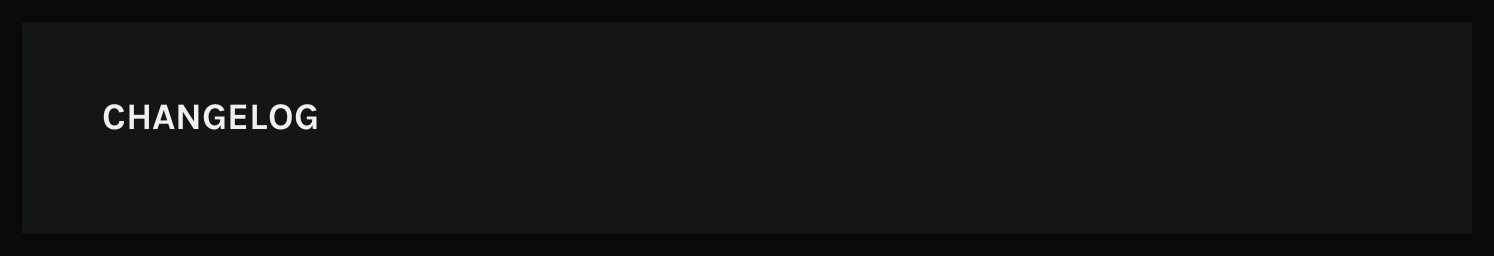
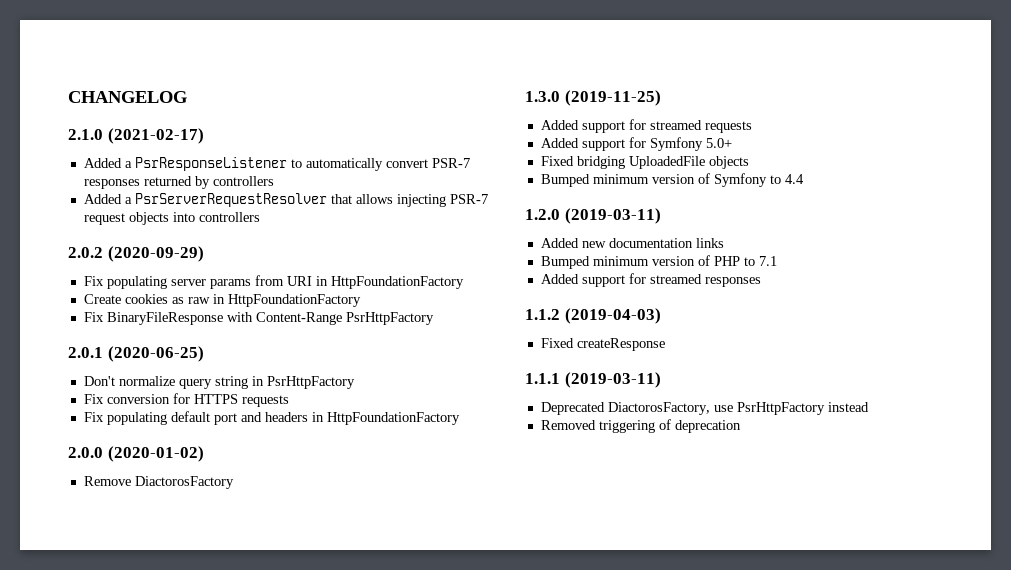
+ 2.1.0 (2021-02-17)
+ Added a PsrResponseListener to automatically convert PSR-7 responses returned by controllers
+ Added a PsrServerRequestResolver that allows injecting PSR-7 request objects into controllers
+ 2.0.2 (2020-09-29)
+ Fix populating server params from URI in HttpFoundationFactory
+ Create cookies as raw in HttpFoundationFactory
+ Fix BinaryFileResponse with Content-Range PsrHttpFactory
+ 2.0.1 (2020-06-25)
+ Don't normalize query string in PsrHttpFactory
+ Fix conversion for HTTPS requests
+ Fix populating default port and headers in HttpFoundationFactory
+ 2.0.0 (2020-01-02)
+ Remove DiactorosFactory
+ 1.3.0 (2019-11-25)
+ Added support for streamed requests
+ Added support for Symfony 5.0+
+ Fixed bridging UploadedFile objects
+ Bumped minimum version of Symfony to 4.4
+ 1.2.0 (2019-03-11)
+ Added new documentation links
+ Bumped minimum version of PHP to 7.1
+ Added support for streamed responses
+ 1.1.2 (2019-04-03)
+ Fixed createResponse
+ 1.1.1 (2019-03-11)
+ Deprecated DiactorosFactory, use PsrHttpFactory instead
+ Removed triggering of deprecation

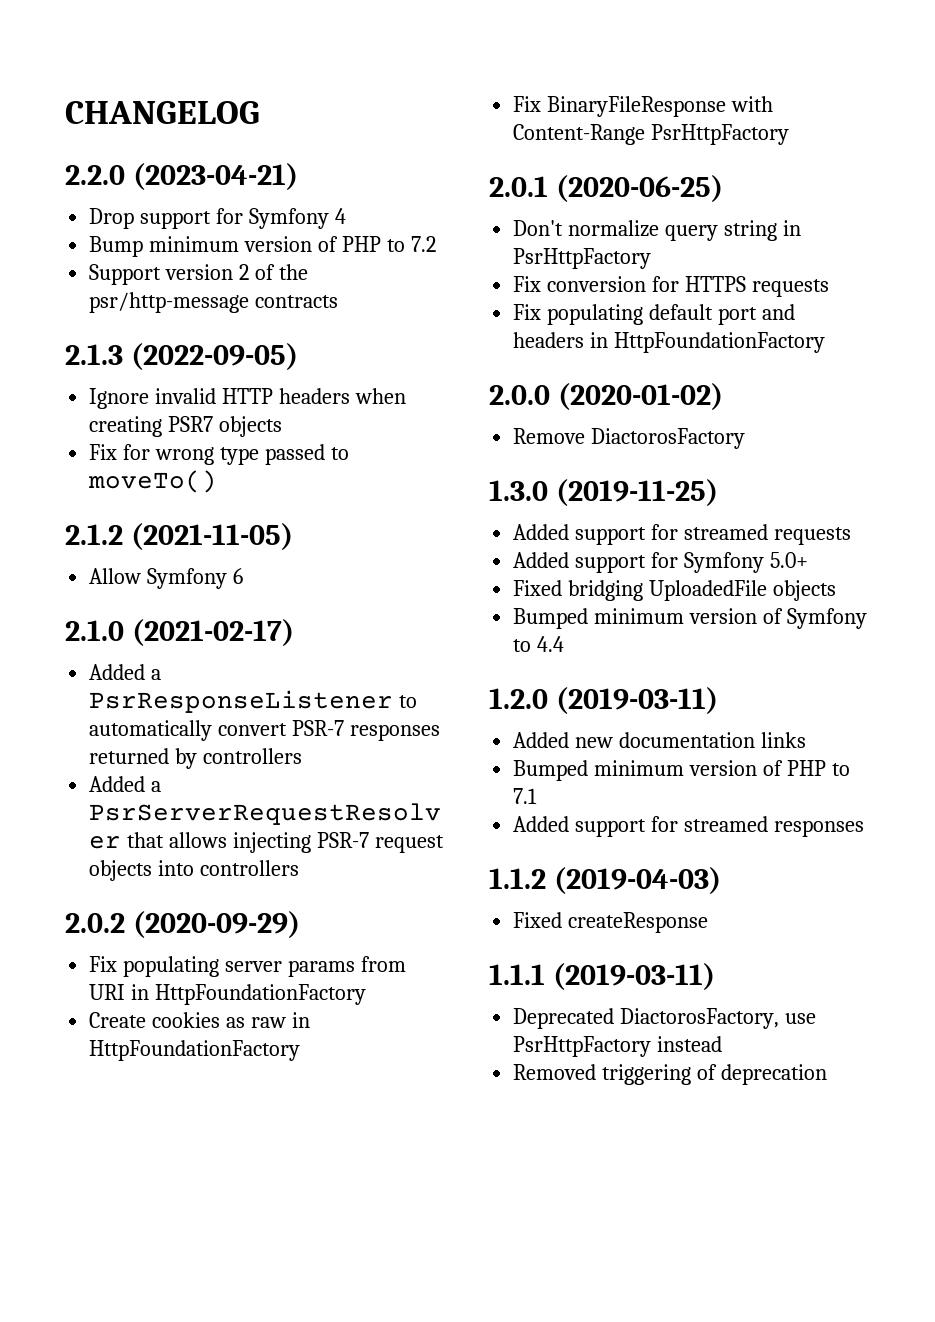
+ 2.2.0 (2023-04-21)
+ Drop support for Symfony 4
+ Bump minimum version of PHP to 7.2
+ Support version 2 of the psr/http-message contracts
+ 2.1.3 (2022-09-05)
+ Ignore invalid HTTP headers when creating PSR7 objects
+ Fix for wrong type passed to moveTo()
+ 2.1.2 (2021-11-05)
+ Allow Symfony 6

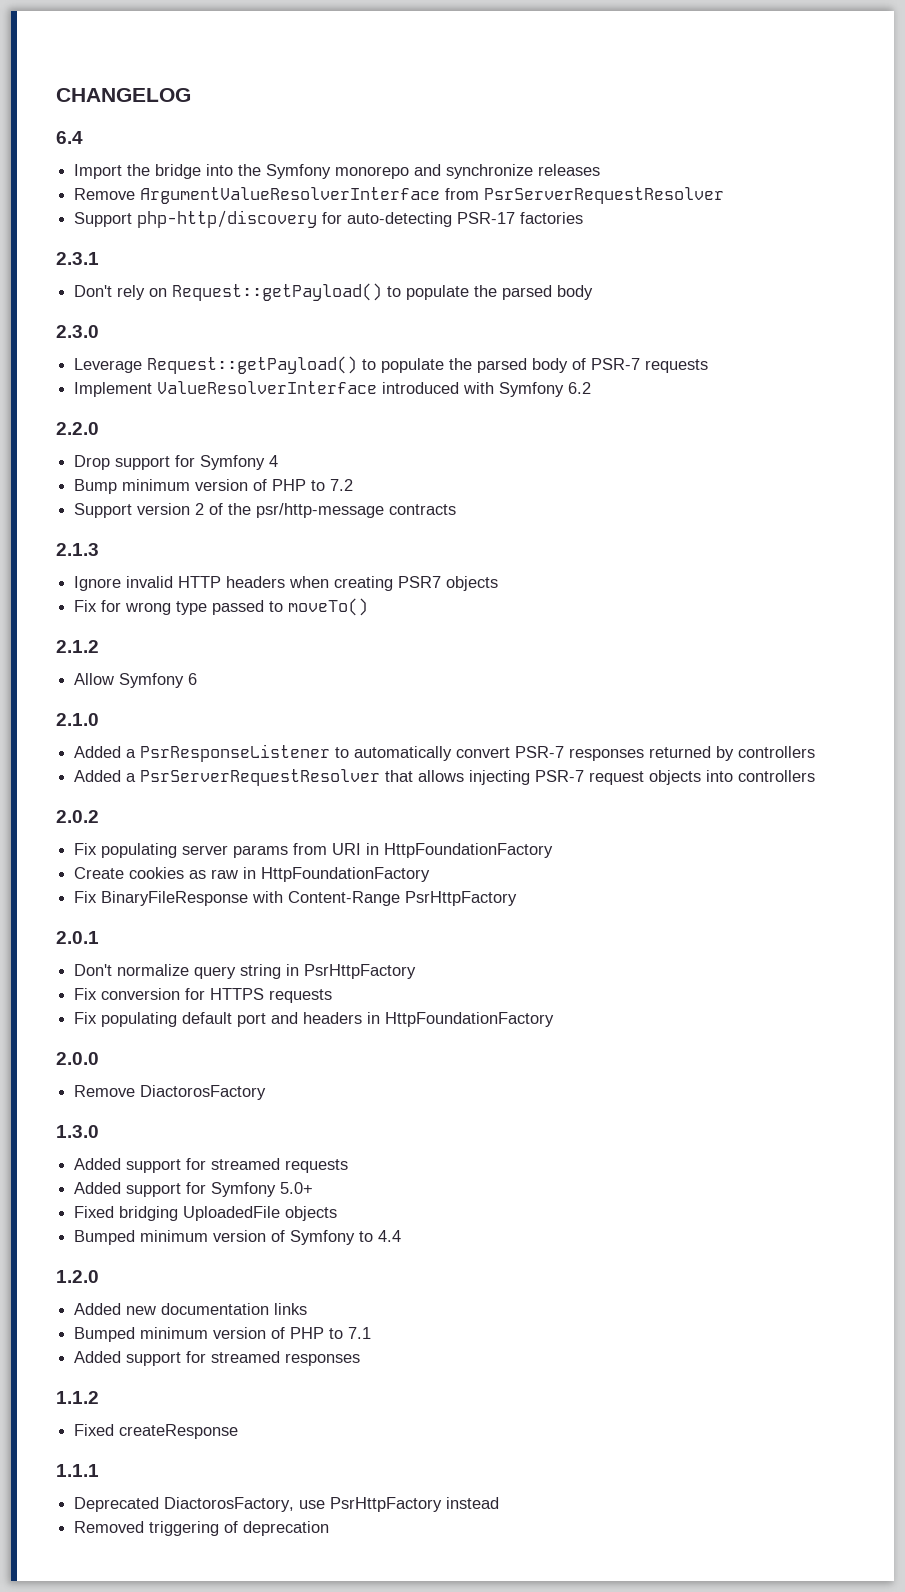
+ 6.4
+ Import the bridge into the Symfony monorepo and synchronize releases
+ Remove ArgumentValueResolverInterface from PsrServerRequestResolver
+ Support php-http/discovery for auto-detecting PSR-17 factories
+ 2.3.1
+ Don't rely on Request::getPayload() to populate the parsed body
+ 2.3.0
+ Leverage Request::getPayload() to populate the parsed body of PSR-7 requests
+ Implement ValueResolverInterface introduced with Symfony 6.2
- 2.2.0 (2023-04-21)
+ 2.2.0
- 2.1.3 (2022-09-05)
+ 2.1.3
- 2.1.2 (2021-11-05)
+ 2.1.2
- 2.1.0 (2021-02-17)
+ 2.1.0
- 2.0.2 (2020-09-29)
+ 2.0.2
- 2.0.1 (2020-06-25)
+ 2.0.1
- 2.0.0 (2020-01-02)
+ 2.0.0
- 1.3.0 (2019-11-25)
+ 1.3.0
- 1.2.0 (2019-03-11)
+ 1.2.0
- 1.1.2 (2019-04-03)
+ 1.1.2
- 1.1.1 (2019-03-11)
+ 1.1.1

